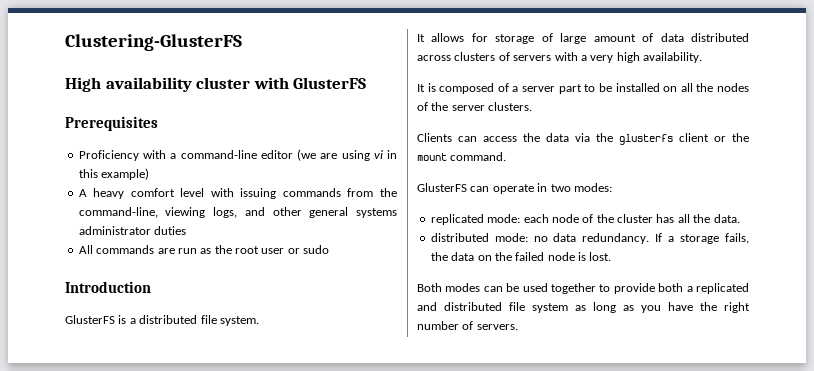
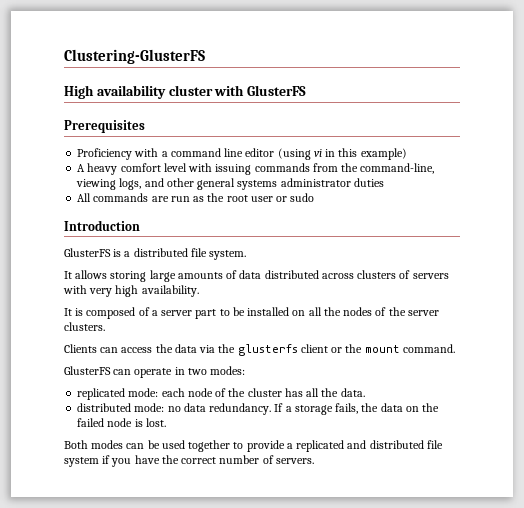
- Proficiency with a command-line editor (we are using vi in this example)
+ Proficiency with a command line editor (using vi in this example)
- It allows for storage of large amount of data distributed across clusters of servers with a very high availability.
+ It allows storing large amounts of data distributed across clusters of servers with very high availability.
- Both modes can be used together to provide both a replicated and distributed file system as long as you have the right number of servers.
+ Both modes can be used together to provide a replicated and distributed file system if you have the correct number of servers.

